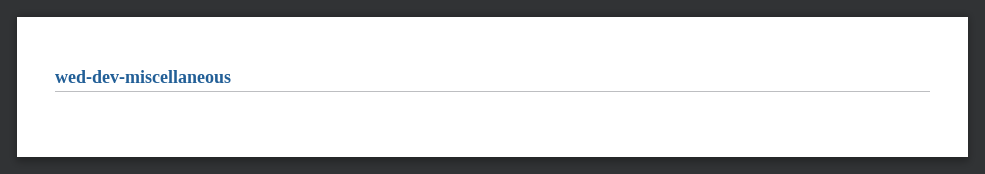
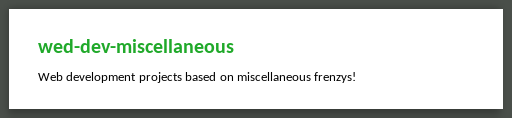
+ Web development projects based on miscellaneous frenzys!

